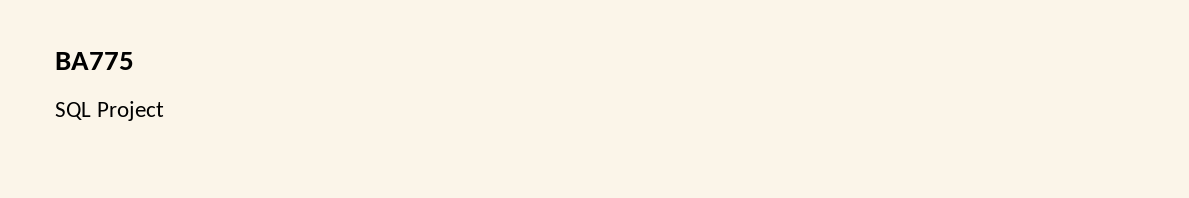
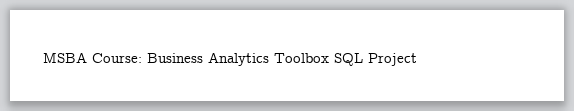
- BA775
- SQL Project
+ MSBA Course: Business Analytics Toolbox SQL Project

